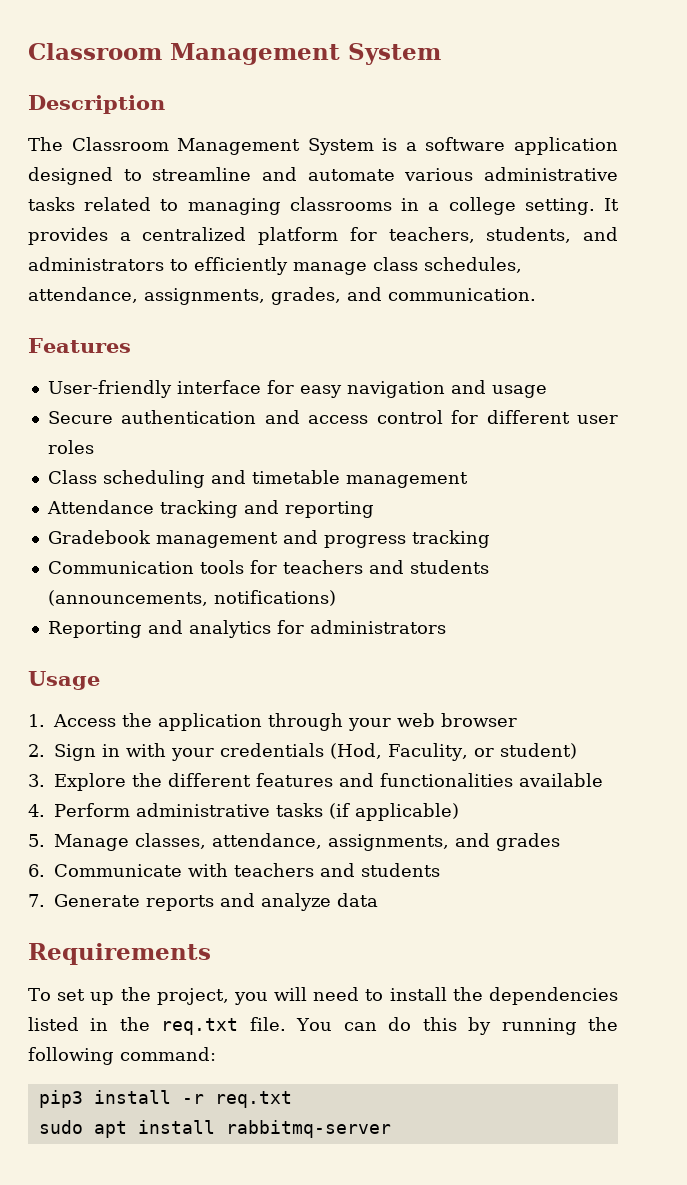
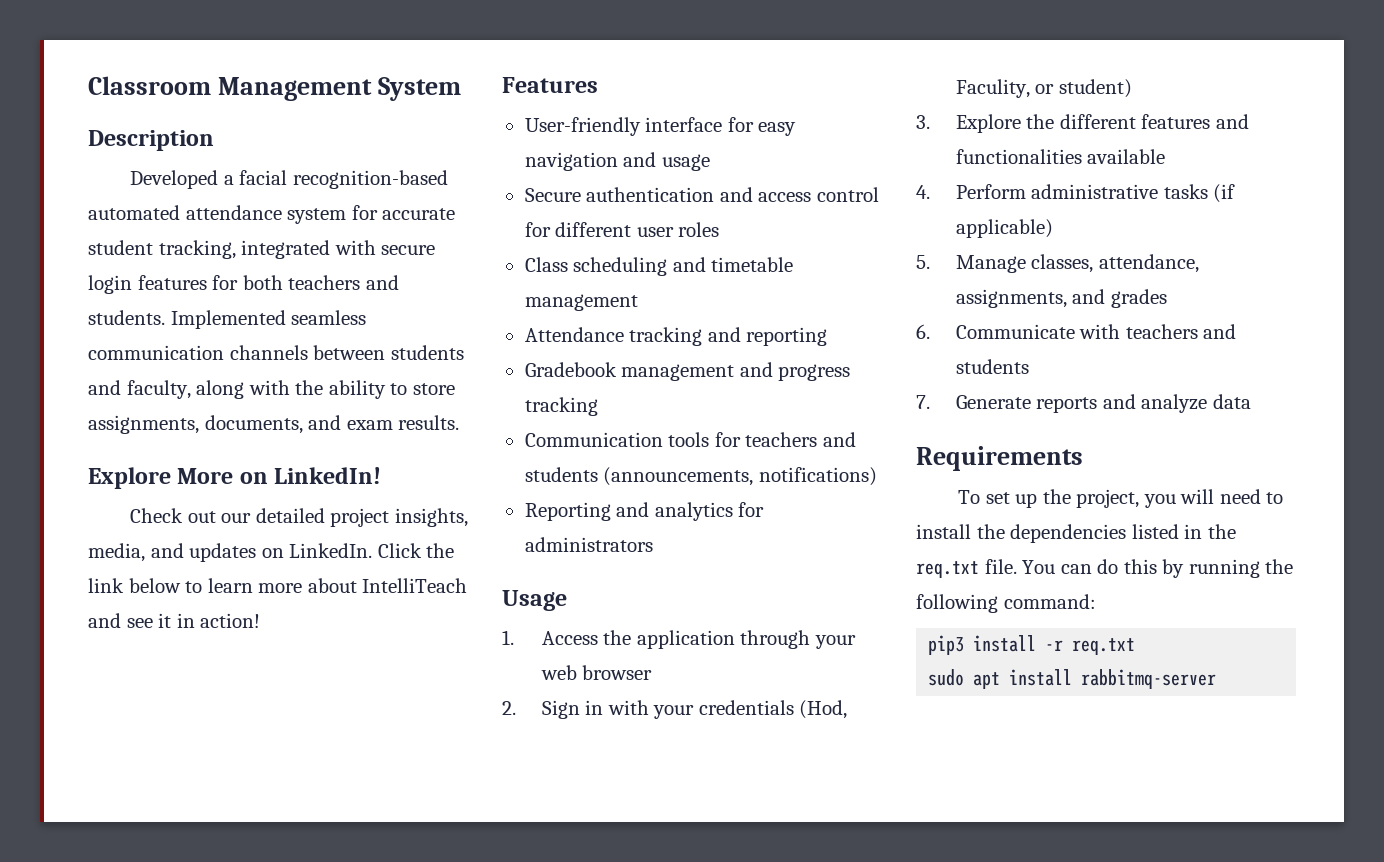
- The Classroom Management System is a software application designed to streamline and automate various administrative tasks related to managing classrooms in a college setting. It provides a centralized platform for teachers, students, and administrators to efficiently manage class schedules, attendance, assignments, grades, and communication.
+ Developed a facial recognition-based automated attendance system for accurate student tracking, integrated with secure login features for both teachers and students. Implemented seamless communication channels between students and faculty, along with the ability to store assignments, documents, and exam results.
+ Explore More on LinkedIn!
+ Check out our detailed project insights, media, and updates on LinkedIn. Click the link below to learn more about IntelliTeach and see it in action!

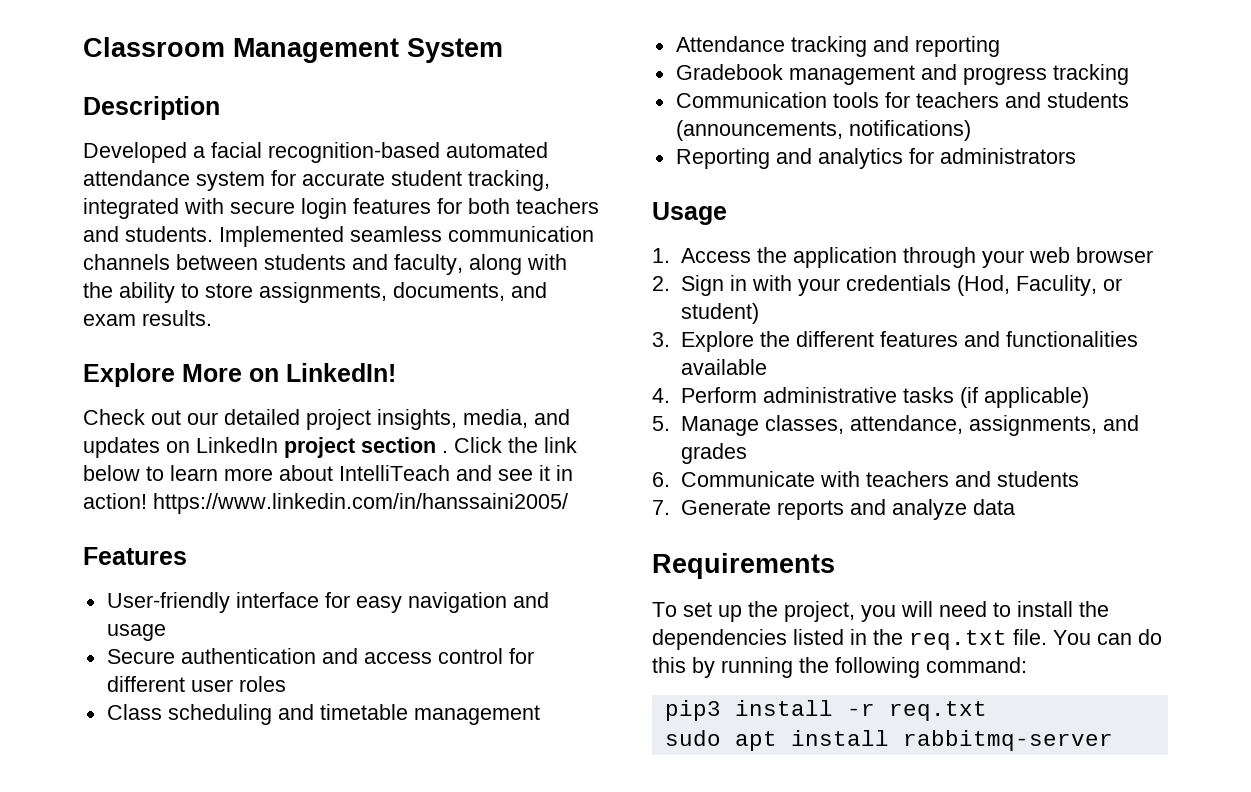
- Check out our detailed project insights, media, and updates on LinkedIn.
+ Check out our detailed project insights, media, and updates on LinkedIn project section .
- Click the link below to learn more about IntelliTeach and see it in action!
+ Click the link below to learn more about IntelliTeach and see it in action! https://www.linkedin.com/in/hanssaini2005/

